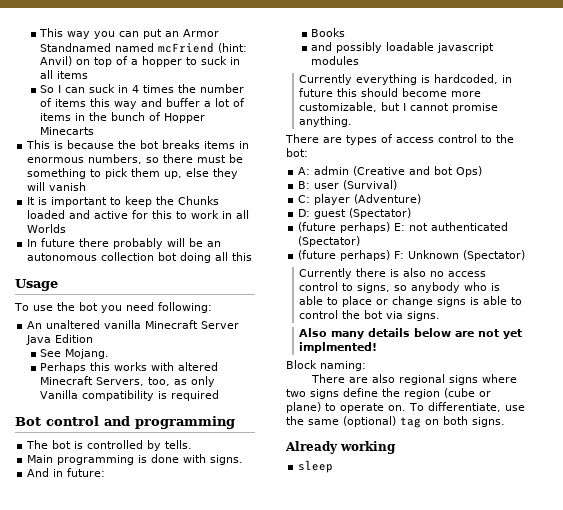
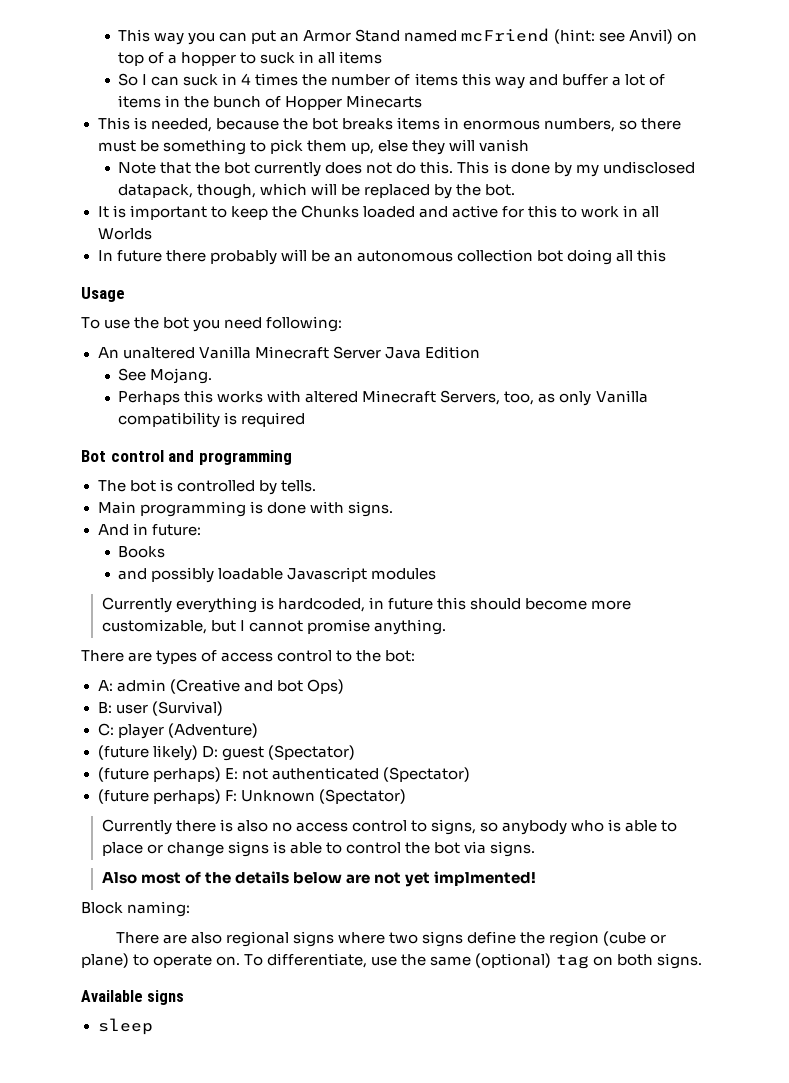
- This way you can put an Armor Standnamed named mcFriend (hint: Anvil) on top of a hopper to suck in all items
+ This way you can put an Armor Stand named mcFriend (hint: see Anvil) on top of a hopper to suck in all items
- This is because the bot breaks items in enormous numbers, so there must be something to pick them up, else they will vanish
+ This is needed, because the bot breaks items in enormous numbers, so there must be something to pick them up, else they will vanish
+ Note that the bot currently does not do this. This is done by my undisclosed datapack, though, which will be replaced by the bot.
- An unaltered vanilla Minecraft Server Java Edition
+ An unaltered Vanilla Minecraft Server Java Edition
- and possibly loadable javascript modules
+ and possibly loadable Javascript modules
- D: guest (Spectator)
+ (future likely) D: guest (Spectator)
- Also many details below are not yet implmented!
+ Also most of the details below are not yet implmented!
- Already working
+ Available signs

